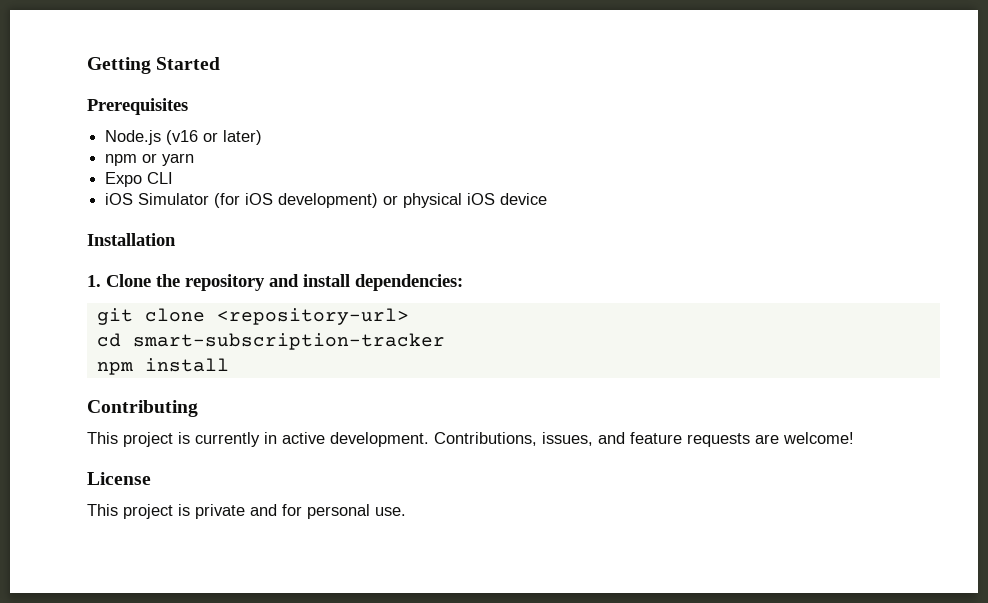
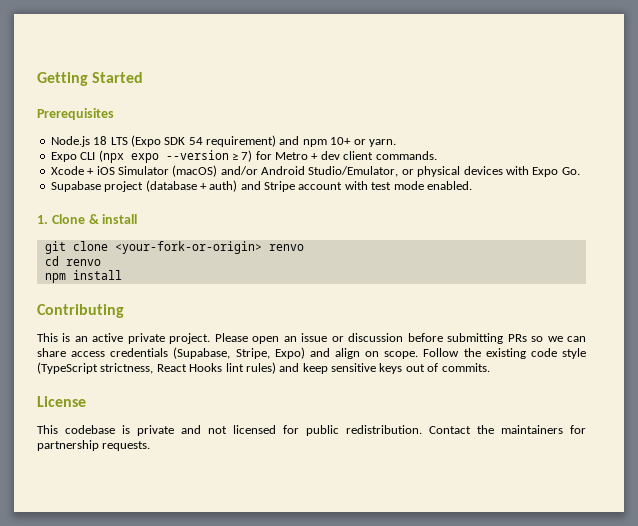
- Node.js (v16 or later)
- npm or yarn
- Expo CLI
- iOS Simulator (for iOS development) or physical iOS device
- Installation
+ Node.js 18 LTS (Expo SDK 54 requirement) and npm 10+ or yarn.
+ Expo CLI (npx expo --version ≥ 7) for Metro + dev client commands.
+ Xcode + iOS Simulator (macOS) and/or Android Studio/Emulator, or physical devices with Expo Go.
+ Supabase project (database + auth) and Stripe account with test mode enabled.
- 1. Clone the repository and install dependencies:
+ 1. Clone & install
- git clone <repository-url>
+ git clone <your-fork-or-origin> renvo
- cd smart-subscription-tracker
+ cd renvo
- This project is currently in active development. Contributions, issues, and feature requests are welcome!
+ This is an active private project. Please open an issue or discussion before submitting PRs so we can share access credentials (Supabase, Stripe, Expo) and align on scope. Follow the existing code style (TypeScript strictness, React Hooks lint rules) and keep sensitive keys out of commits.
- This project is private and for personal use.
+ This codebase is private and not licensed for public redistribution. Contact the maintainers for partnership requests.

